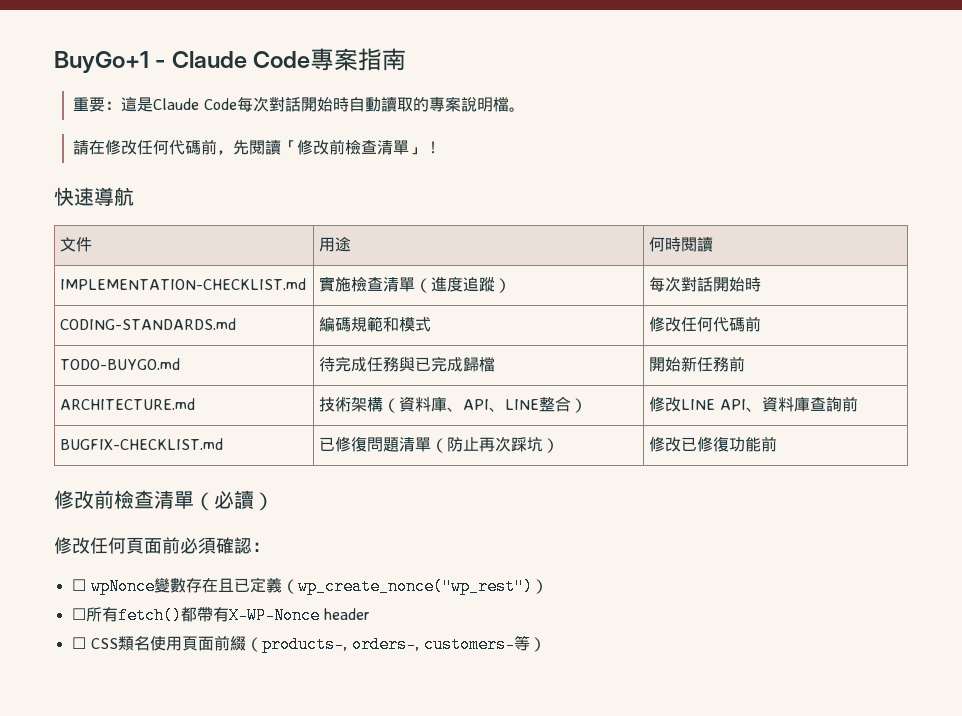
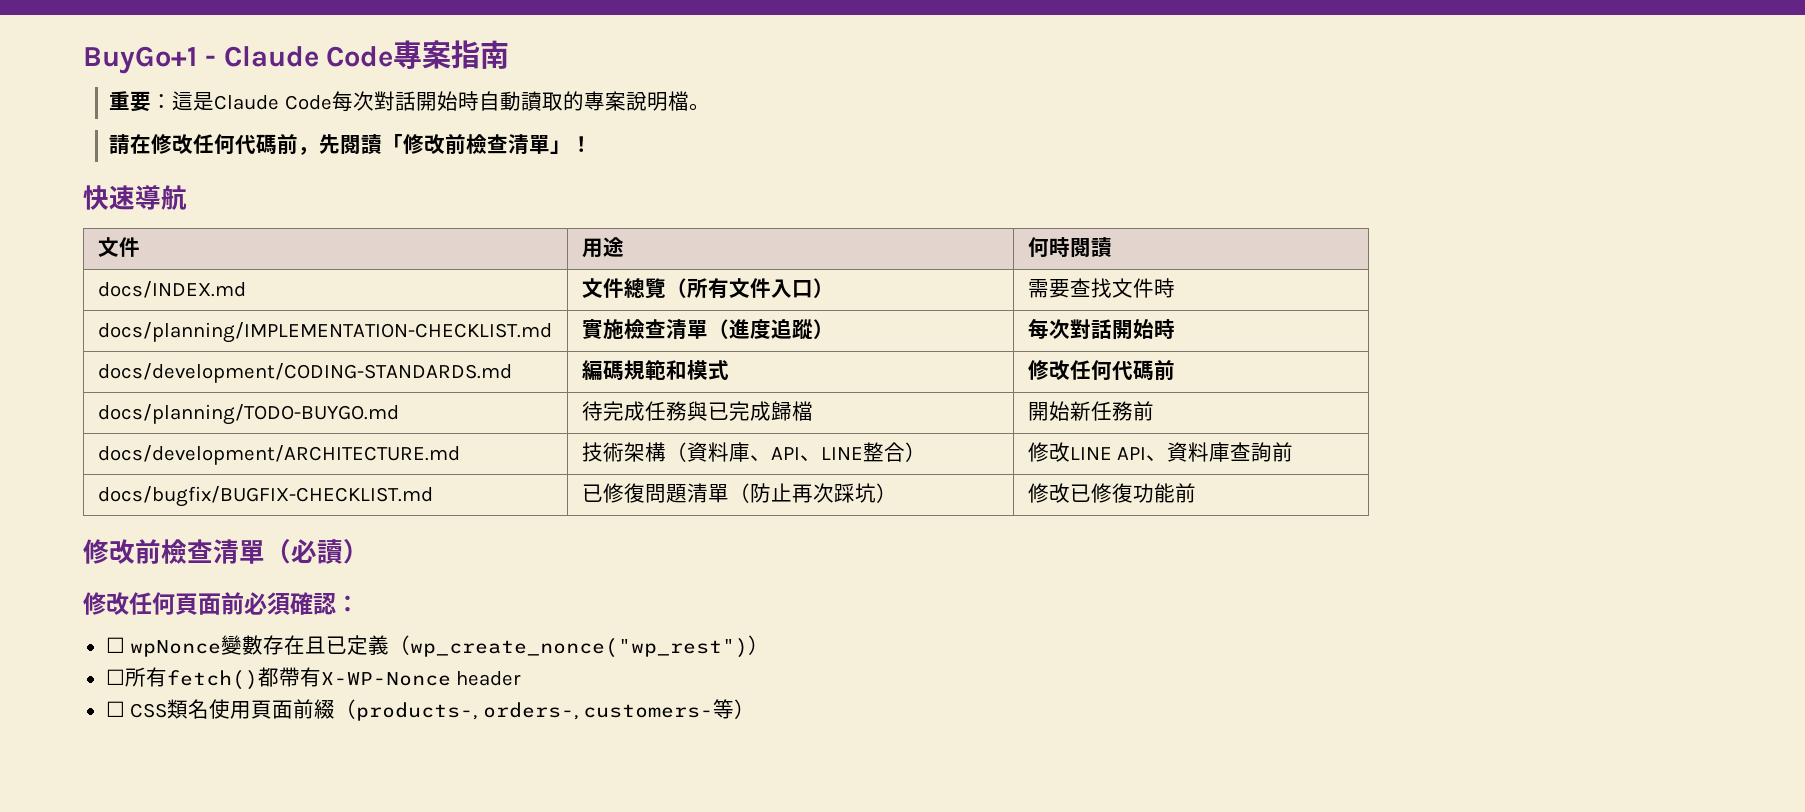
- IMPLEMENTATION-CHECKLIST.md | 實施檢查清單（進度追蹤） | 每次對話開始時
+ docs/INDEX.md | 文件總覽（所有文件入口） | 需要查找文件時
+ docs/planning/IMPLEMENTATION-CHECKLIST.md | 實施檢查清單（進度追蹤） | 每次對話開始時
- CODING-STANDARDS.md | 編碼規範和模式 | 修改任何代碼前
+ docs/development/CODING-STANDARDS.md | 編碼規範和模式 | 修改任何代碼前
- TODO-BUYGO.md | 待完成任務與已完成歸檔 | 開始新任務前
+ docs/planning/TODO-BUYGO.md | 待完成任務與已完成歸檔 | 開始新任務前
- ARCHITECTURE.md | 技術架構（資料庫、API、LINE整合） | 修改LINE API、資料庫查詢前
+ docs/development/ARCHITECTURE.md | 技術架構（資料庫、API、LINE整合） | 修改LINE API、資料庫查詢前
- BUGFIX-CHECKLIST.md | 已修復問題清單（防止再次踩坑） | 修改已修復功能前
+ docs/bugfix/BUGFIX-CHECKLIST.md | 已修復問題清單（防止再次踩坑） | 修改已修復功能前

